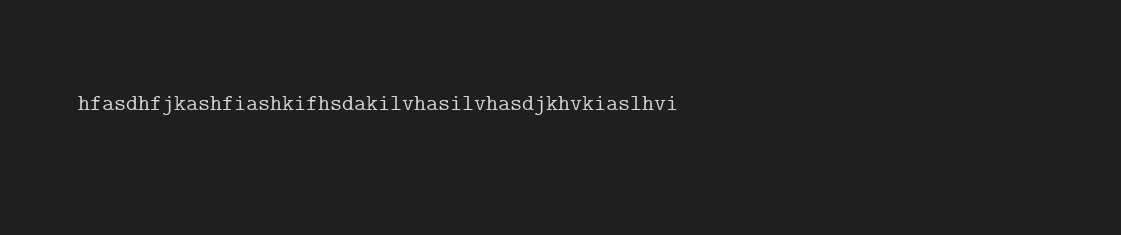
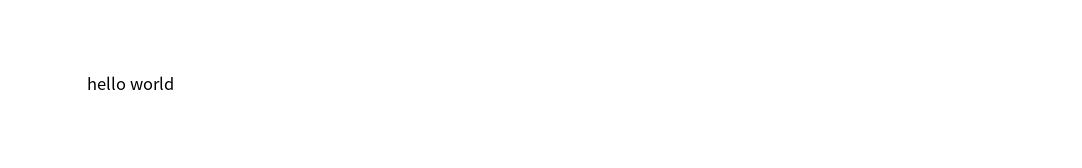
- hfasdhfjkashfiashkifhsdakilvhasilvhasdjkhvkiaslhvi
+ hello world

